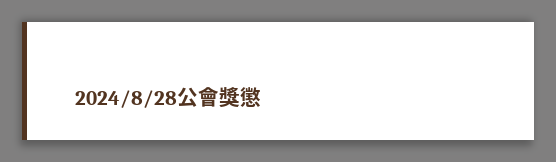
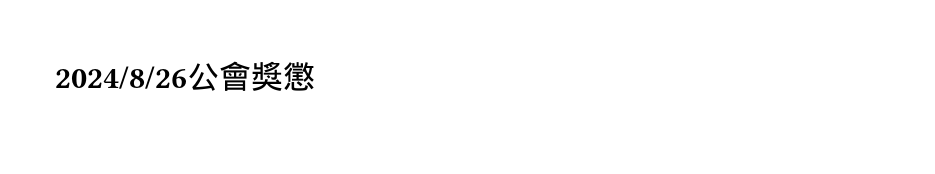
- 2024/8/28公會獎懲
+ 2024/8/26公會獎懲

